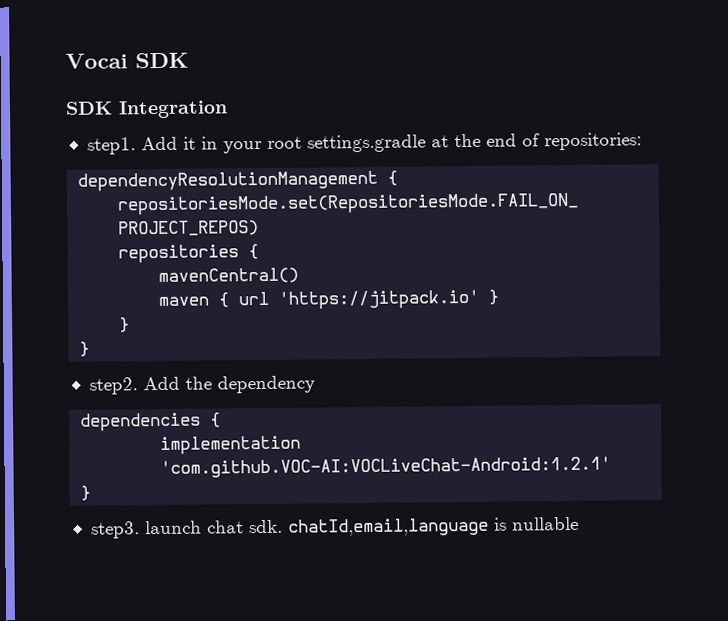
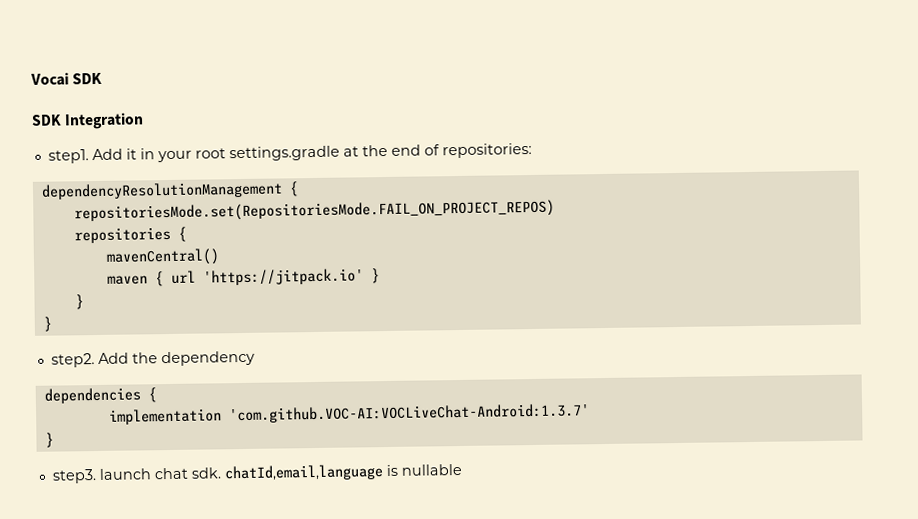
- implementation 'com.github.VOC-AI:VOCLiveChat-Android:1.2.1'
+ implementation 'com.github.VOC-AI:VOCLiveChat-Android:1.3.7'

